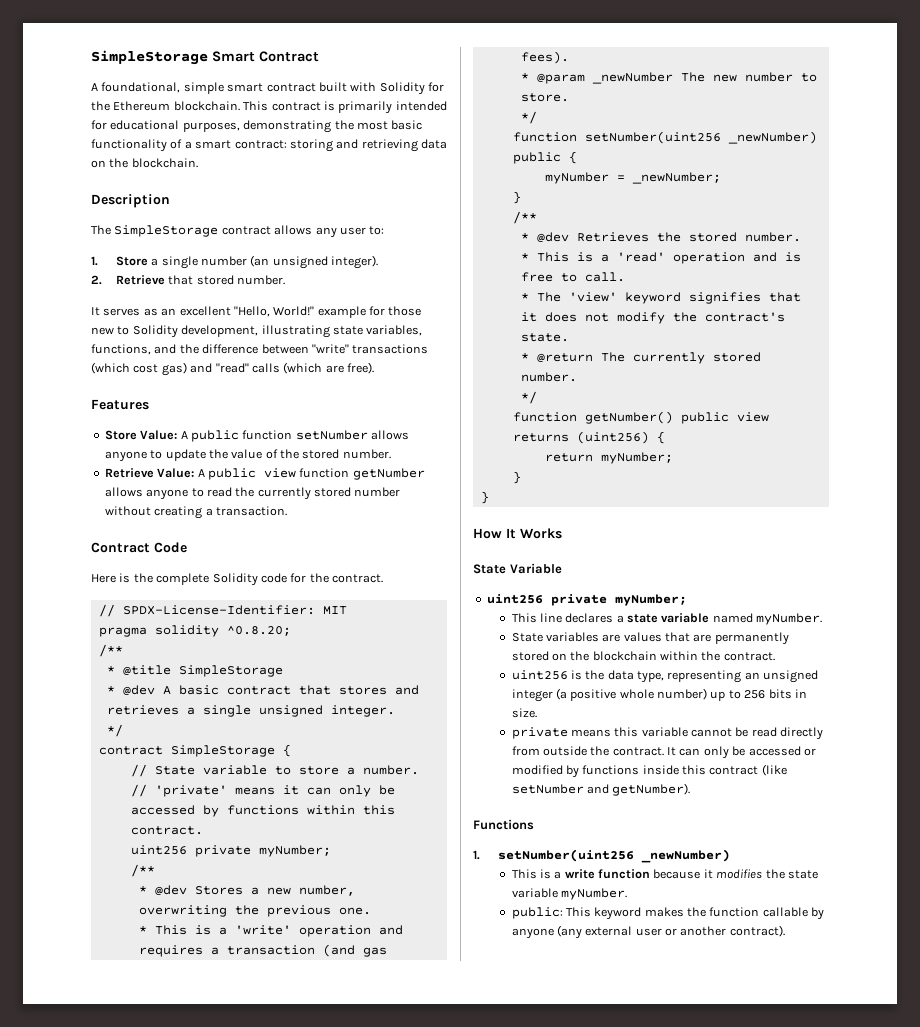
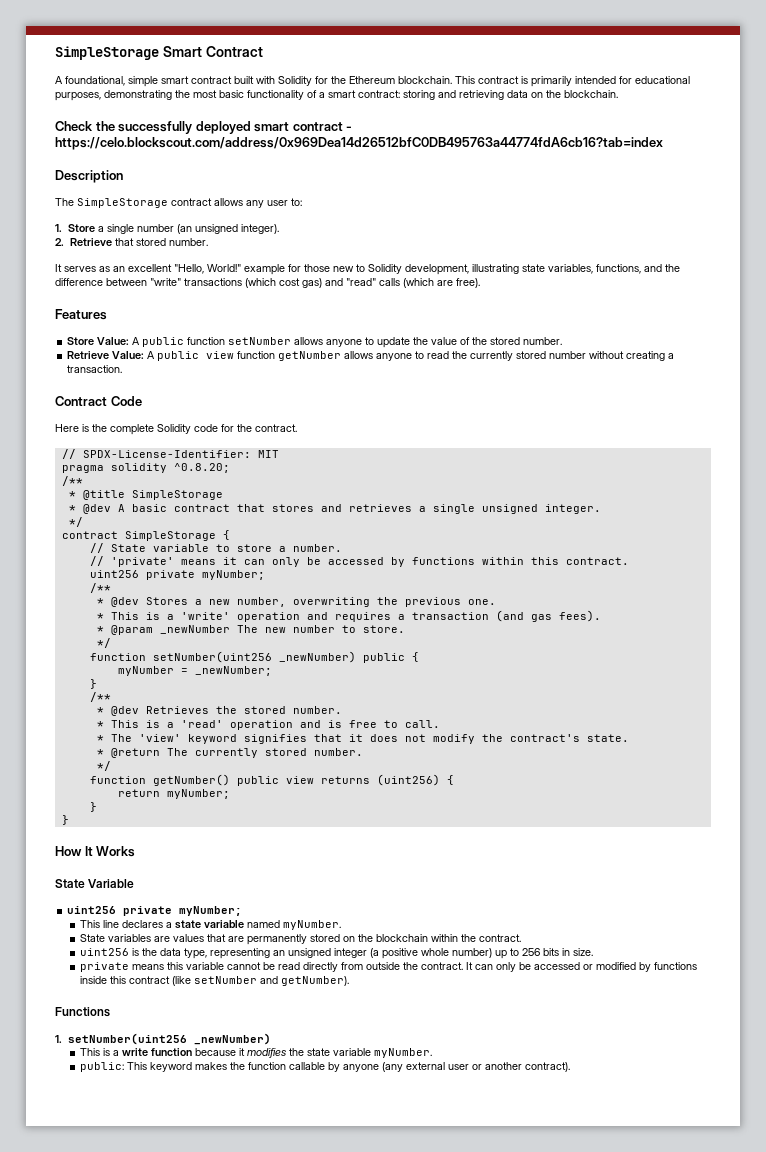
+ Check the successfully deployed smart contract - https://celo.blockscout.com/address/0x969Dea14d26512bfC0DB495763a44774fdA6cb16?tab=index

